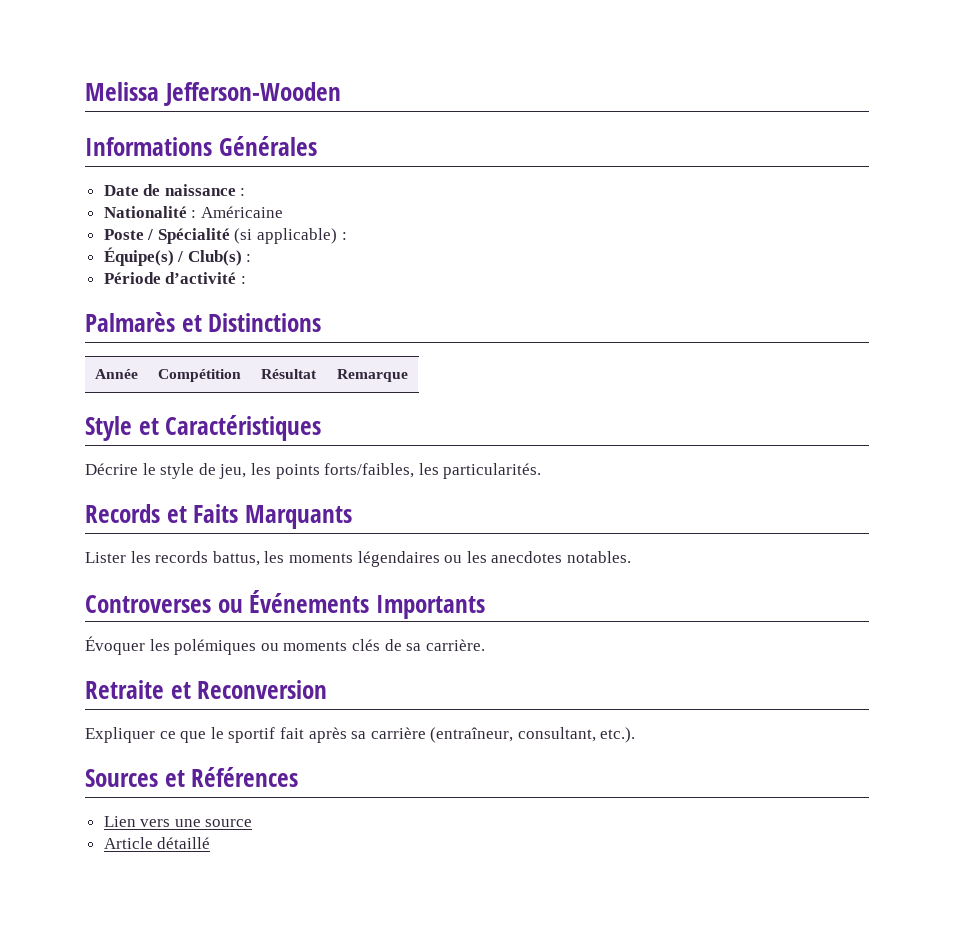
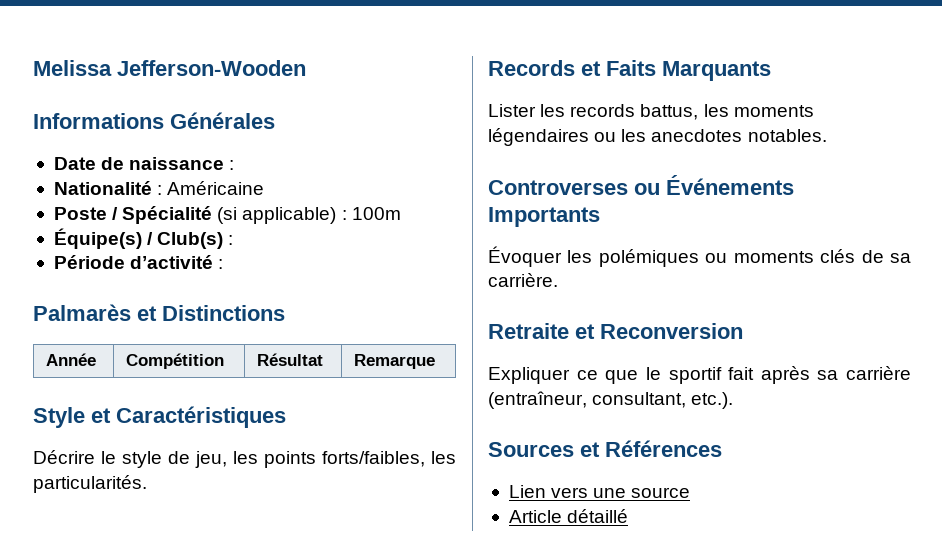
- Poste / Spécialité (si applicable) :
+ Poste / Spécialité (si applicable) : 100m

